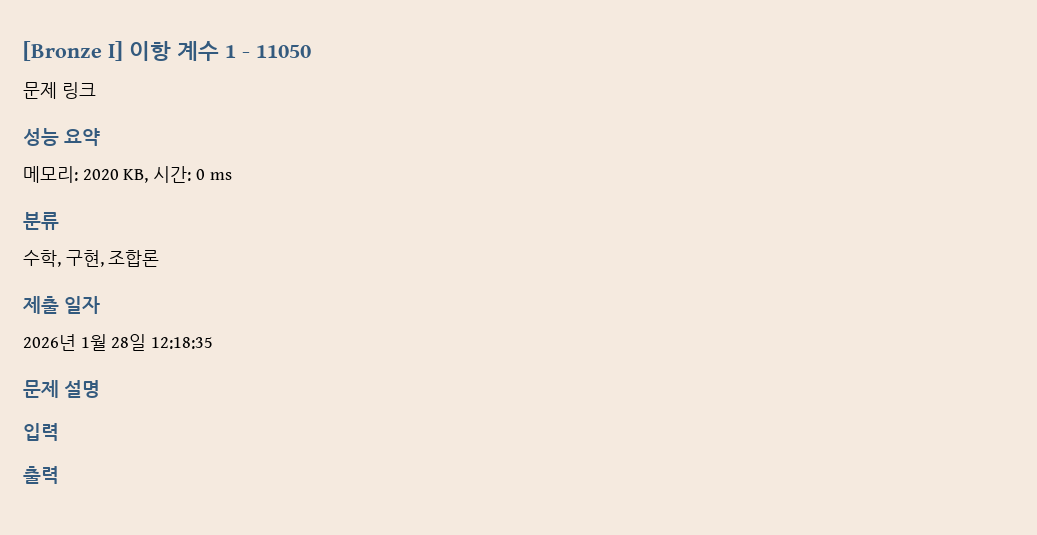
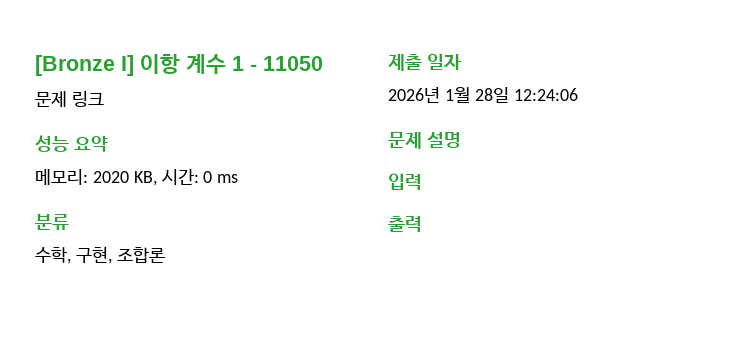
- 2026년 1월 28일 12:18:35
+ 2026년 1월 28일 12:24:06

